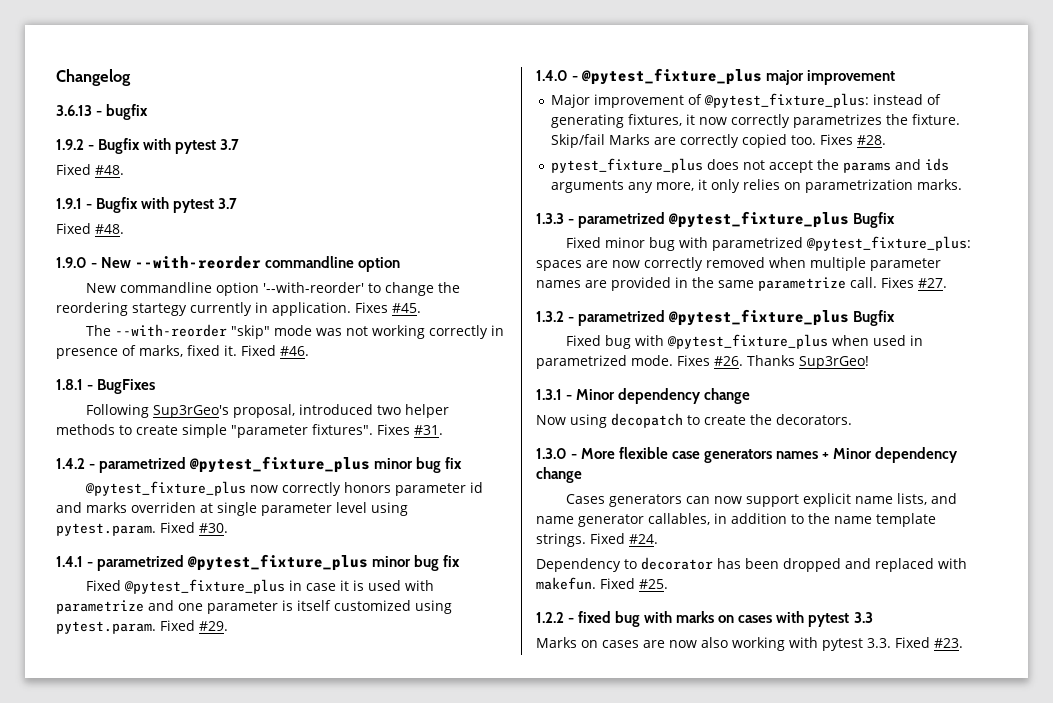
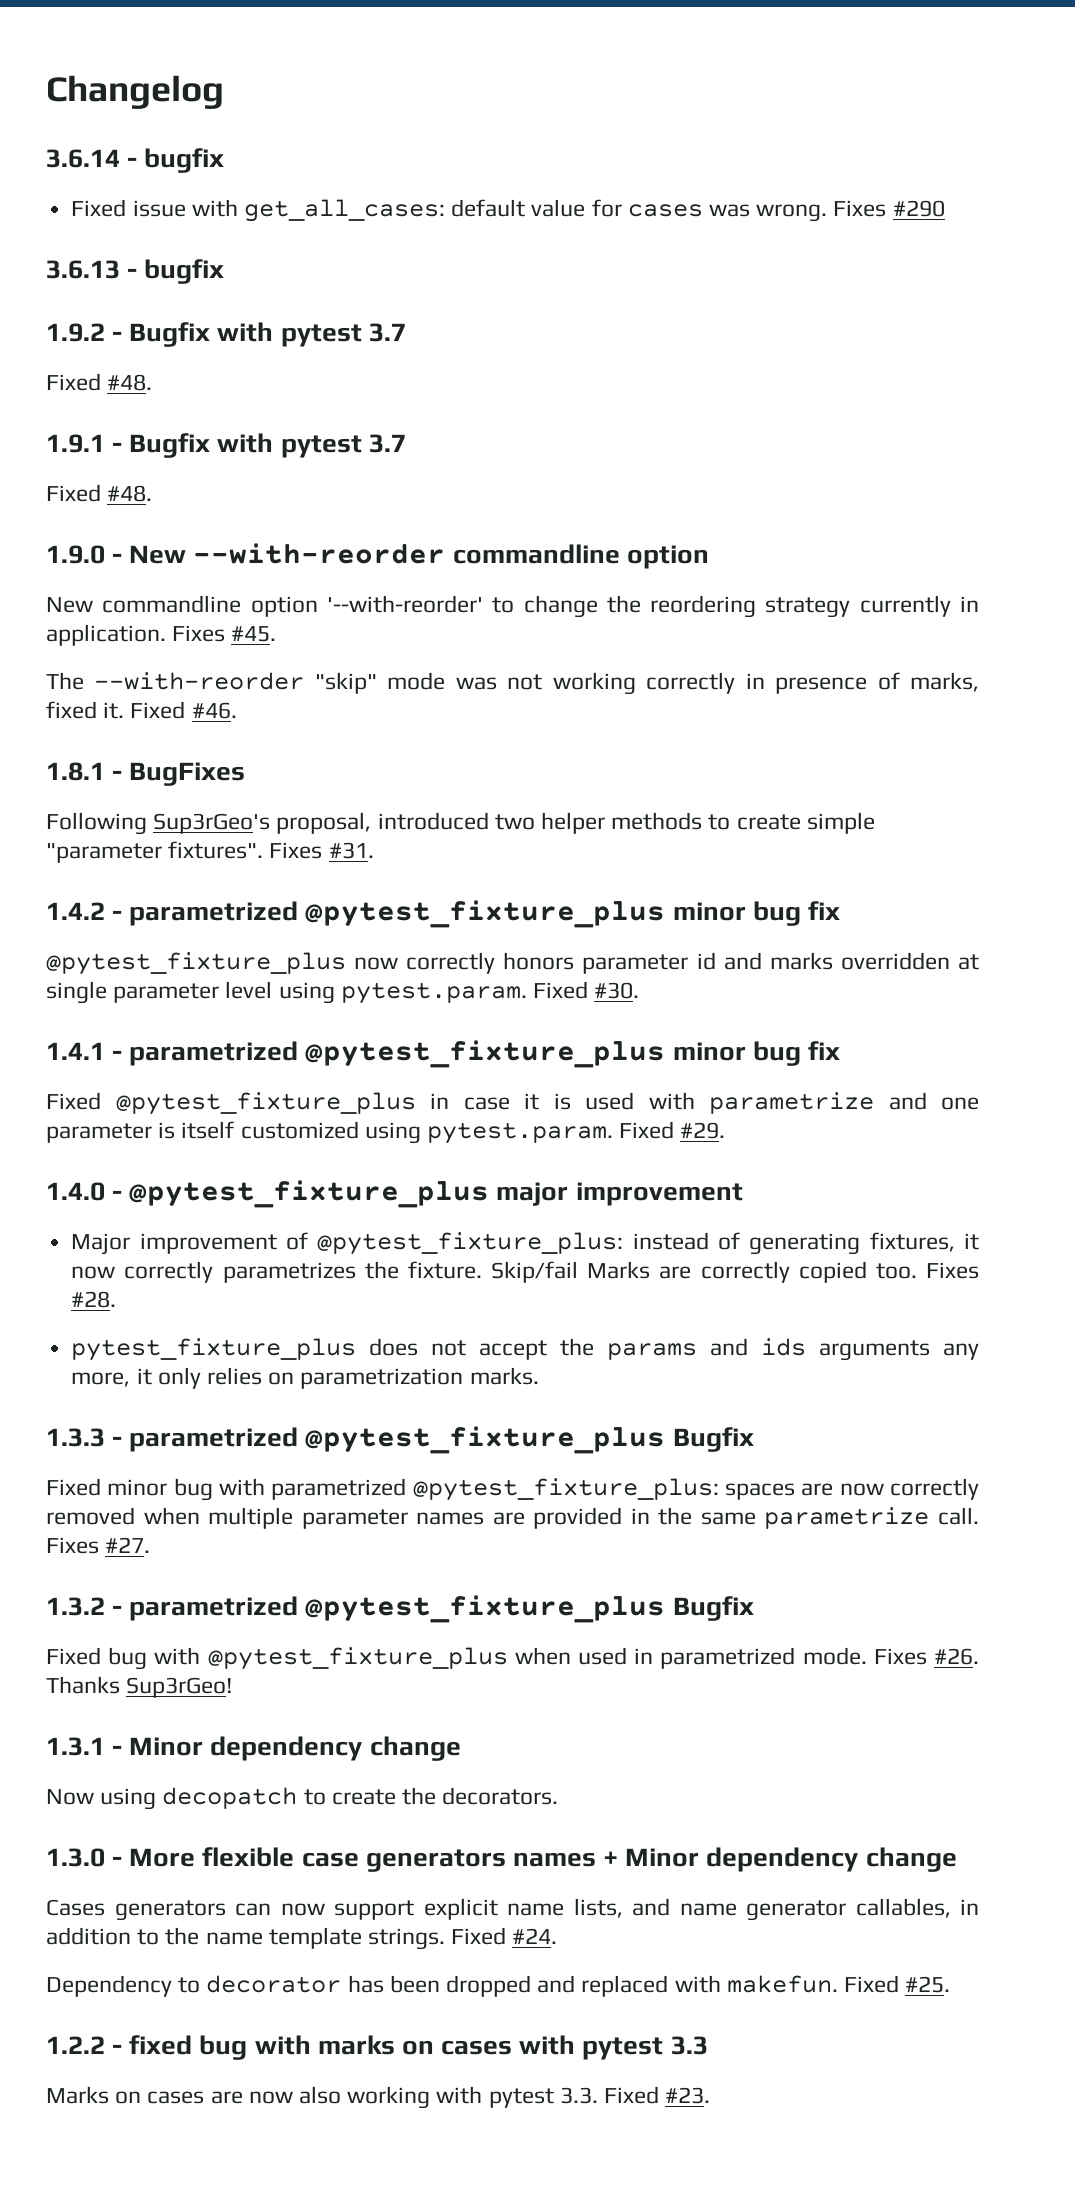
+ 3.6.14 - bugfix
+ Fixed issue with get_all_cases: default value for cases was wrong. Fixes #290
- New commandline option '--with-reorder' to change the reordering startegy currently in application.
+ New commandline option '--with-reorder' to change the reordering strategy currently in application.
- @pytest_fixture_plus now correctly honors parameter id and marks overriden at single parameter level using pytest.param. Fixed #30.
+ @pytest_fixture_plus now correctly honors parameter id and marks overridden at single parameter level using pytest.param. Fixed #30.

